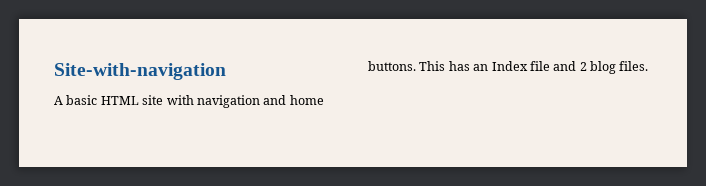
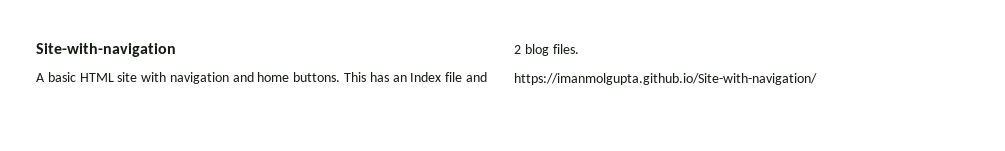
+ https://imanmolgupta.github.io/Site-with-navigation/

